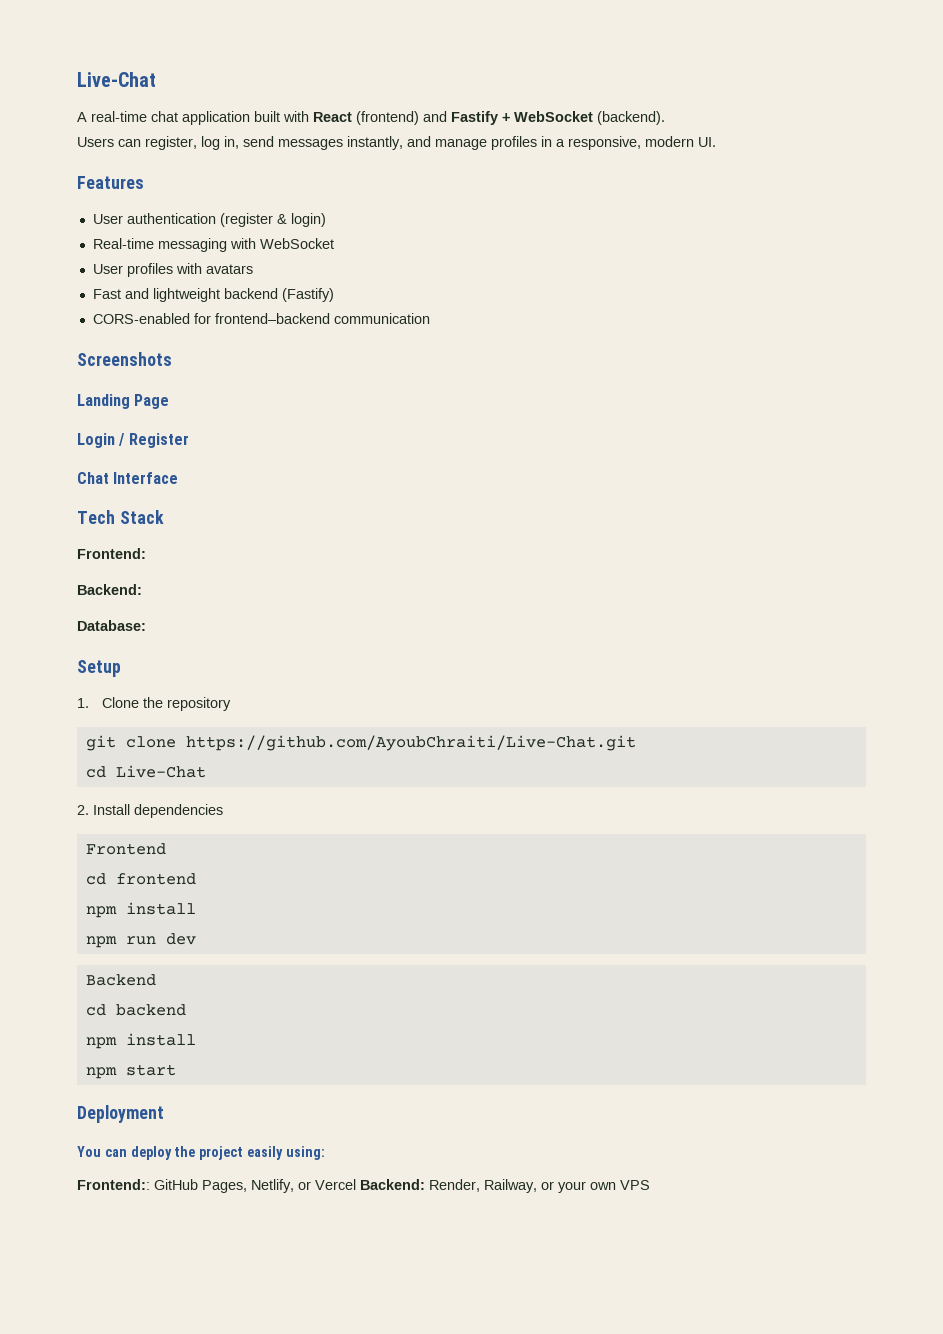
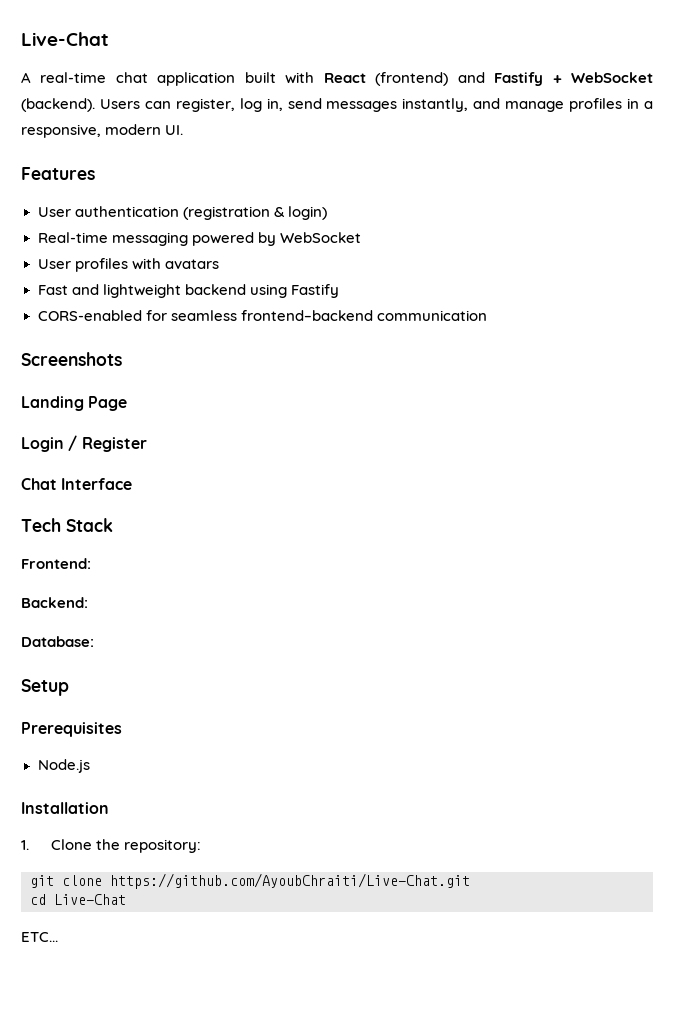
- A real-time chat application built with React (frontend) and Fastify + WebSocket (backend).
- Users can register, log in, send messages instantly, and manage profiles in a responsive, modern UI.
+ A real-time chat application built with React (frontend) and Fastify + WebSocket (backend). Users can register, log in, send messages instantly, and manage profiles in a responsive, modern UI.
- User authentication (register & login)
+ User authentication (registration & login)
- Real-time messaging with WebSocket
+ Real-time messaging powered by WebSocket
- Fast and lightweight backend (Fastify)
+ Fast and lightweight backend using Fastify
- CORS-enabled for frontend–backend communication
+ CORS-enabled for seamless frontend–backend communication
+ Prerequisites
+ Node.js
+ Installation
- 1. Clone the repository
+ 1. Clone the repository:
- 2. Install dependencies
- Frontend
- cd frontend
- npm install
- npm run dev
- Backend
- cd backend
- npm install
- npm start
- Deployment
- You can deploy the project easily using:
- Frontend:: GitHub Pages, Netlify, or Vercel Backend: Render, Railway, or your own VPS
+ ETC...

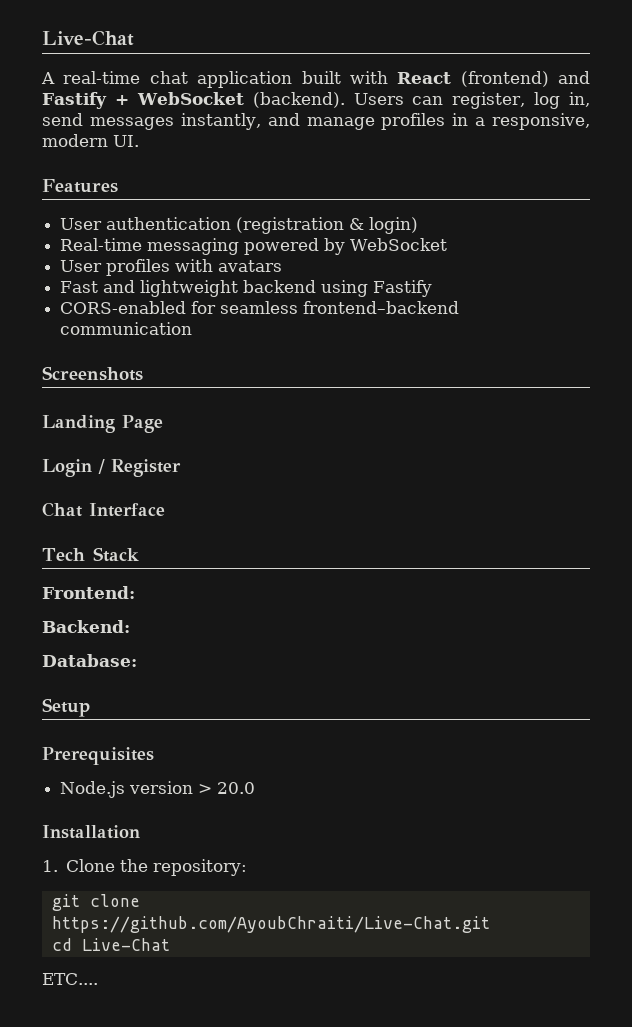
- Node.js
+ Node.js version > 20.0
- ETC...
+ ETC....

